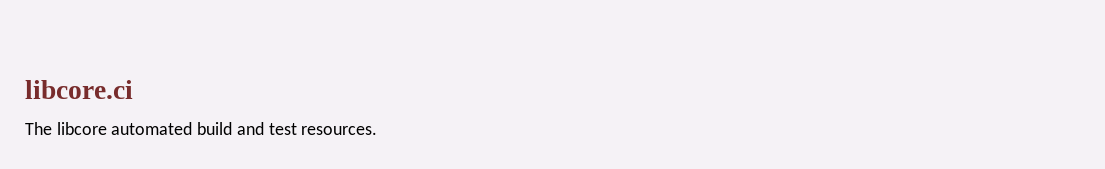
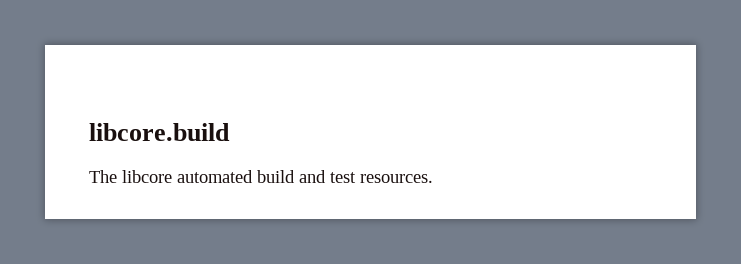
- libcore.ci
+ libcore.build

